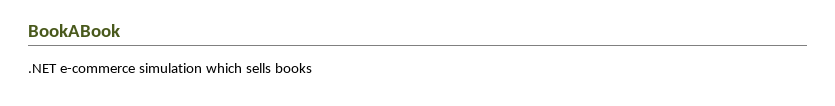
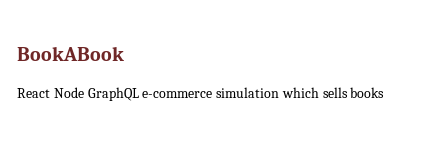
- .NET e-commerce simulation which sells books
+ React Node GraphQL e-commerce simulation which sells books

